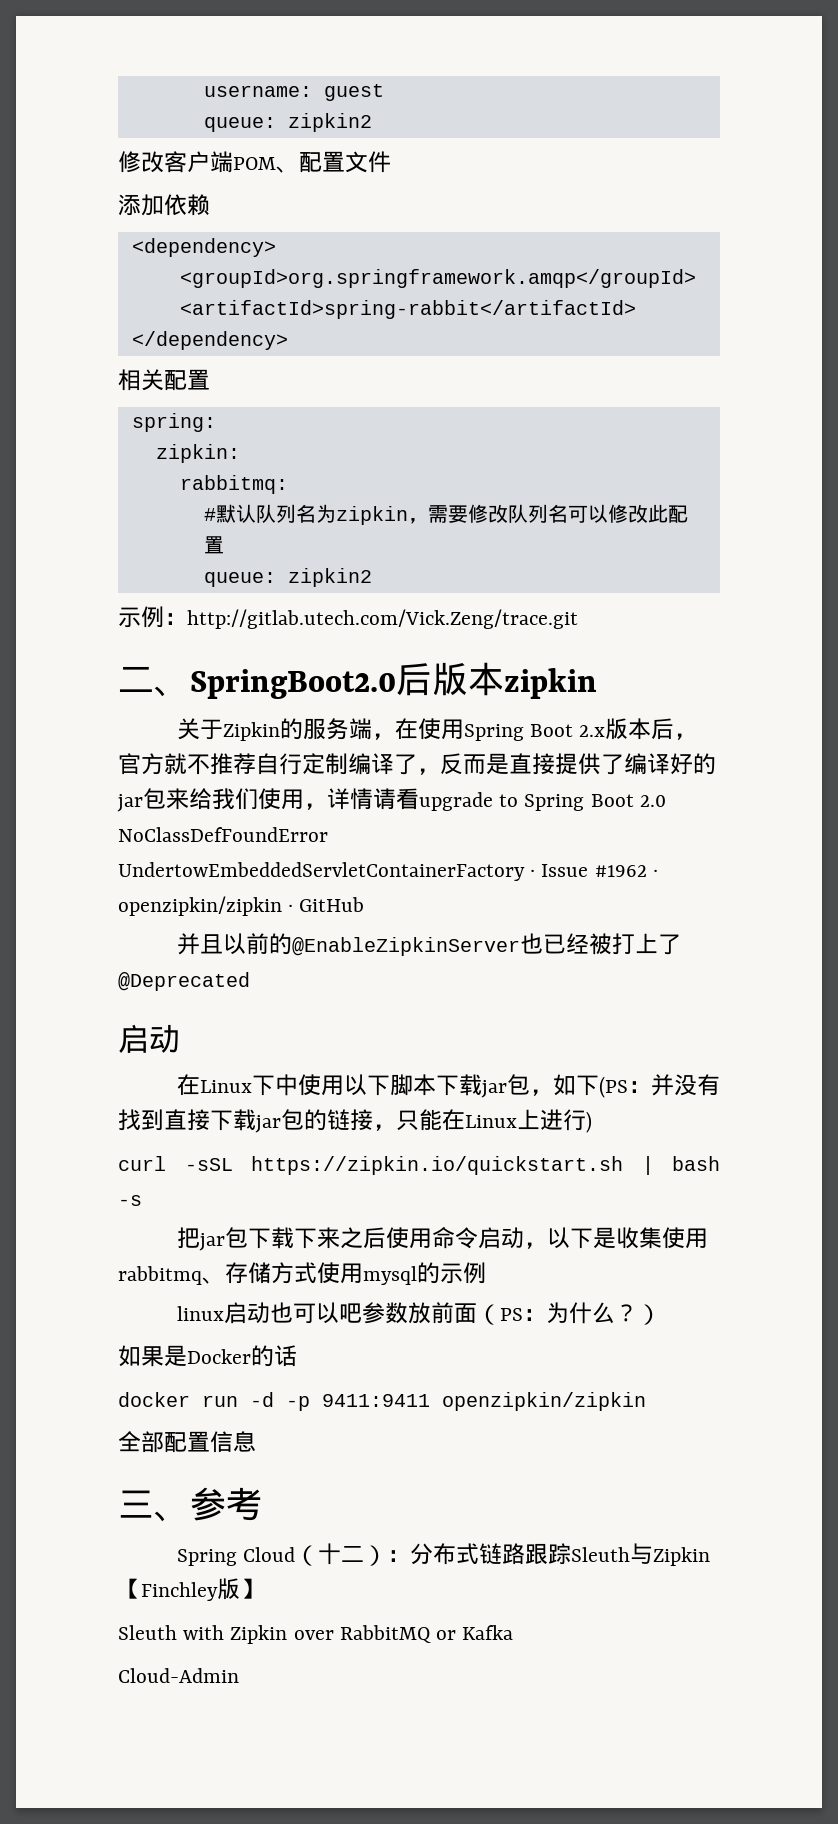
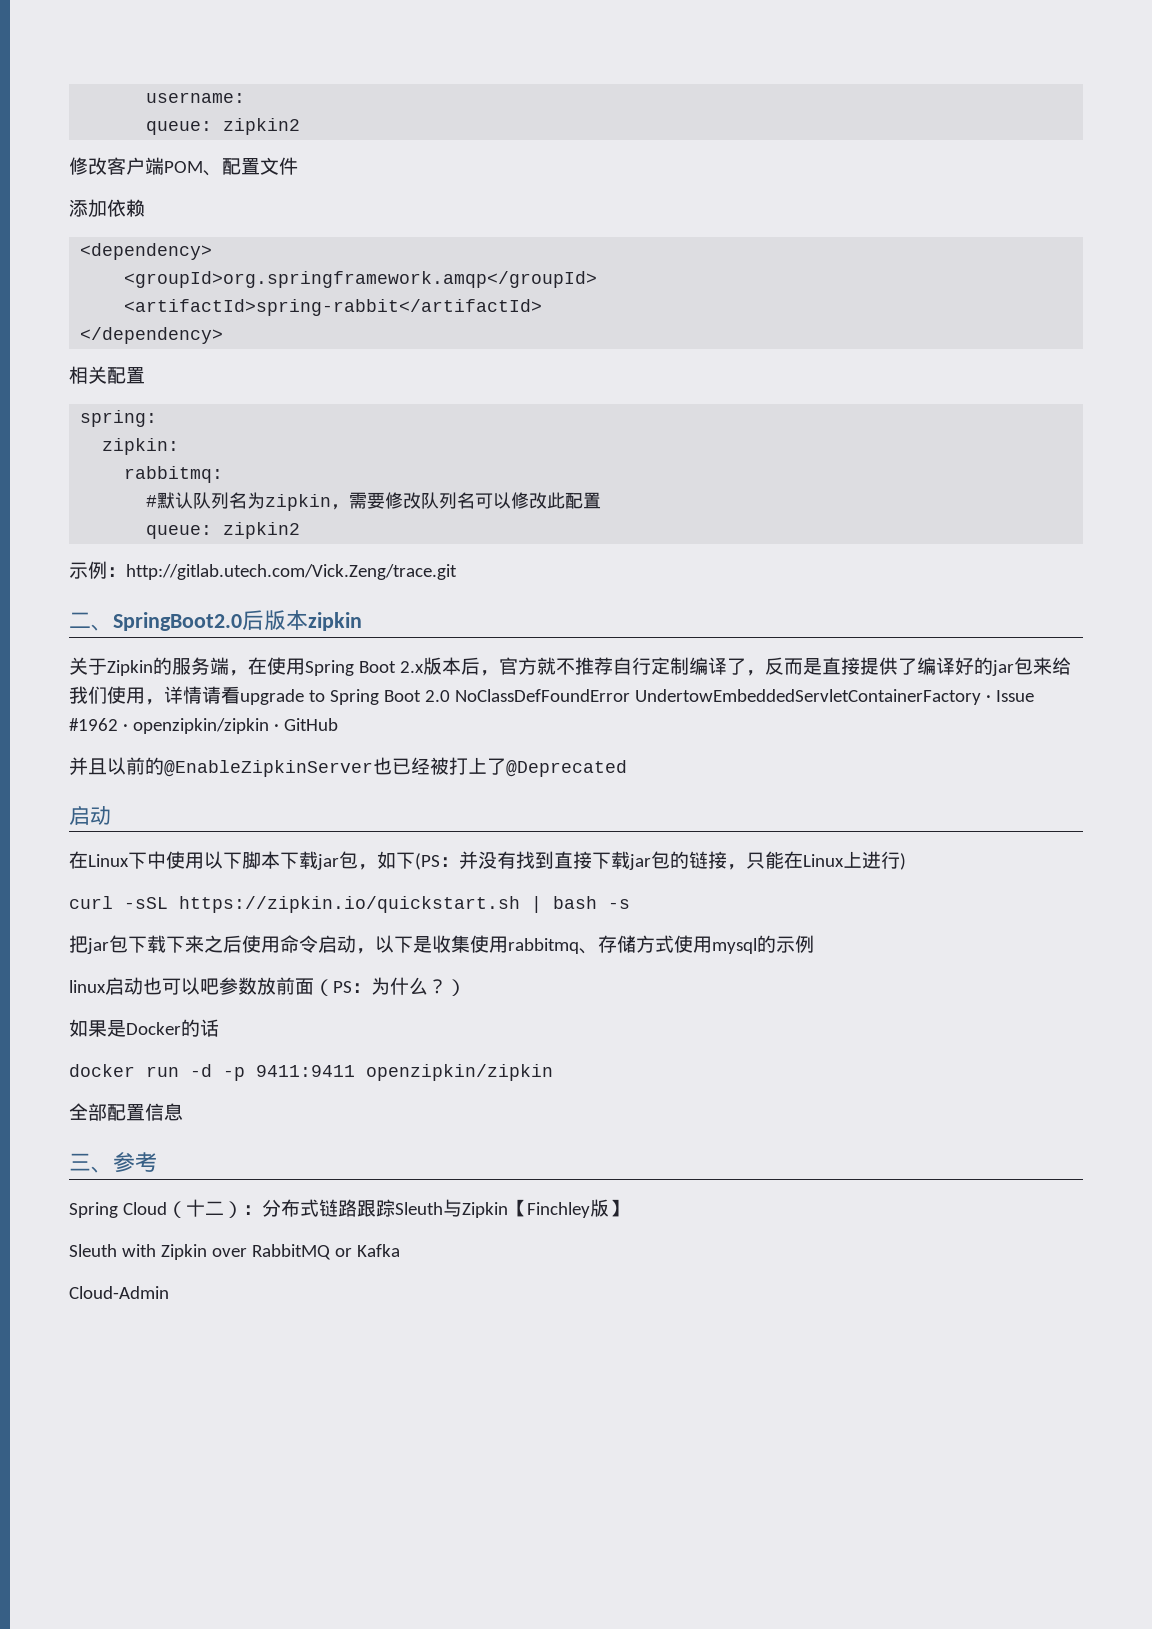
- username: guest
+ username:

